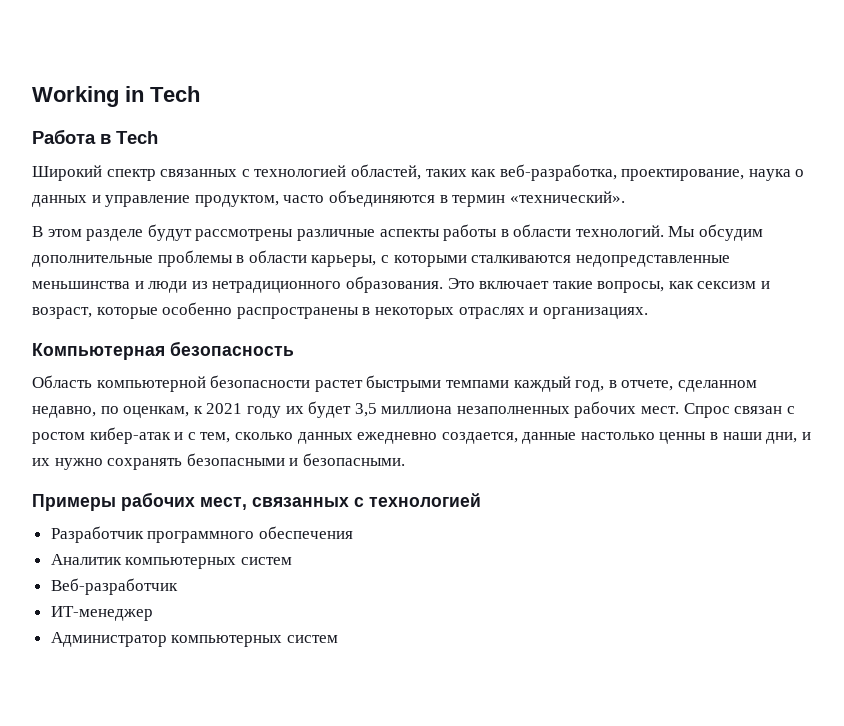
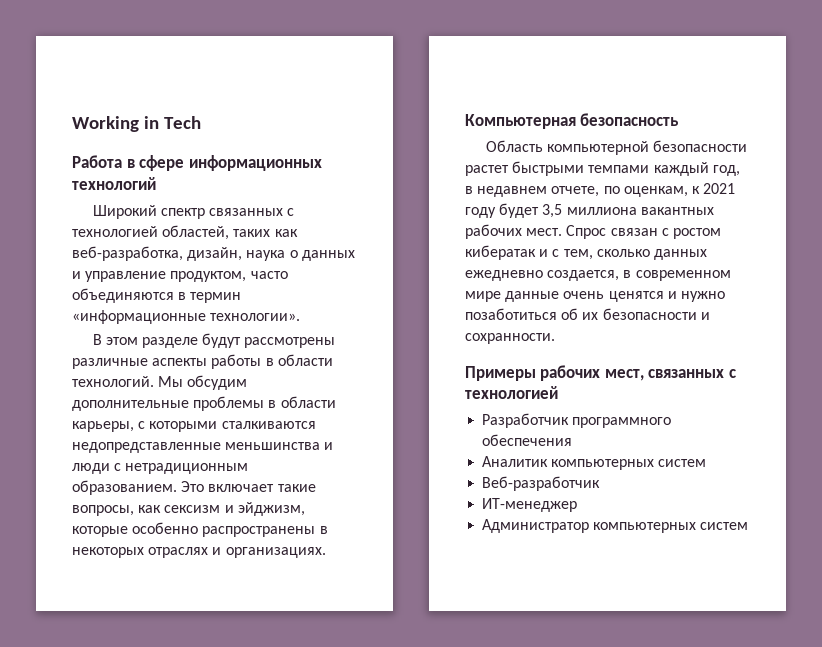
- Работа в Tech
+ Работа в сфере информационных технологий
- Широкий спектр связанных с технологией областей, таких как веб-разработка, проектирование, наука о данных и управление продуктом, часто объединяются в термин «технический».
+ Широкий спектр связанных с технологией областей, таких как веб-разработка, дизайн, наука о данных и управление продуктом, часто объединяются в термин «информационные технологии».
- Мы обсудим дополнительные проблемы в области карьеры, с которыми сталкиваются недопредставленные меньшинства и люди из нетрадиционного образования.
+ Мы обсудим дополнительные проблемы в области карьеры, с которыми сталкиваются недопредставленные меньшинства и люди с нетрадиционным образованием.
- Это включает такие вопросы, как сексизм и возраст, которые особенно распространены в некоторых отраслях и организациях.
+ Это включает такие вопросы, как сексизм и эйджизм, которые особенно распространены в некоторых отраслях и организациях.
- Область компьютерной безопасности растет быстрыми темпами каждый год, в отчете, сделанном недавно, по оценкам, к 2021 году их будет 3,5 миллиона незаполненных рабочих мест.
+ Область компьютерной безопасности растет быстрыми темпами каждый год, в недавнем отчете, по оценкам, к 2021 году будет 3,5 миллиона вакантных рабочих мест.
- Спрос связан с ростом кибер-атак и с тем, сколько данных ежедневно создается, данные настолько ценны в наши дни, и их нужно сохранять безопасными и безопасными.
+ Спрос связан с ростом кибератак и с тем, сколько данных ежедневно создается, в современном мире данные очень ценятся и нужно позаботиться об их безопасности и сохранности.

